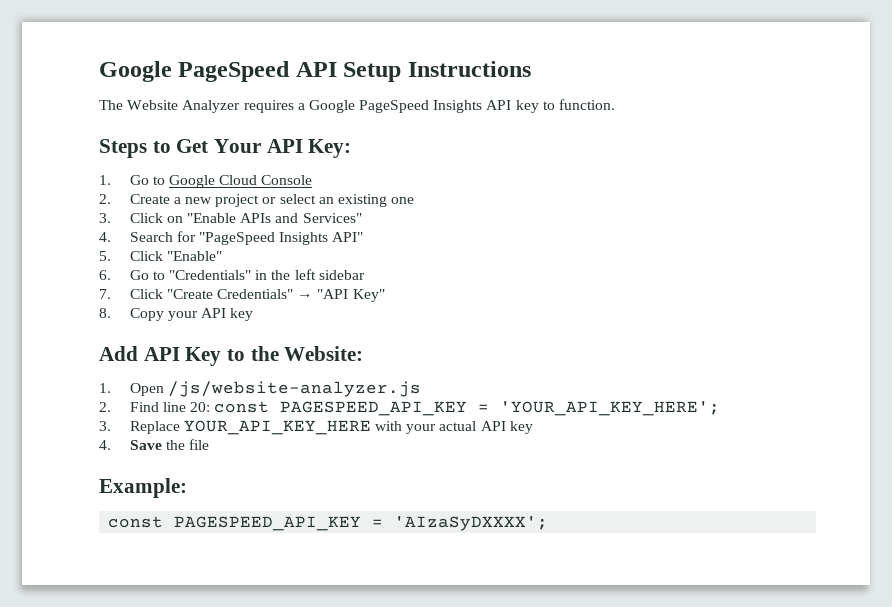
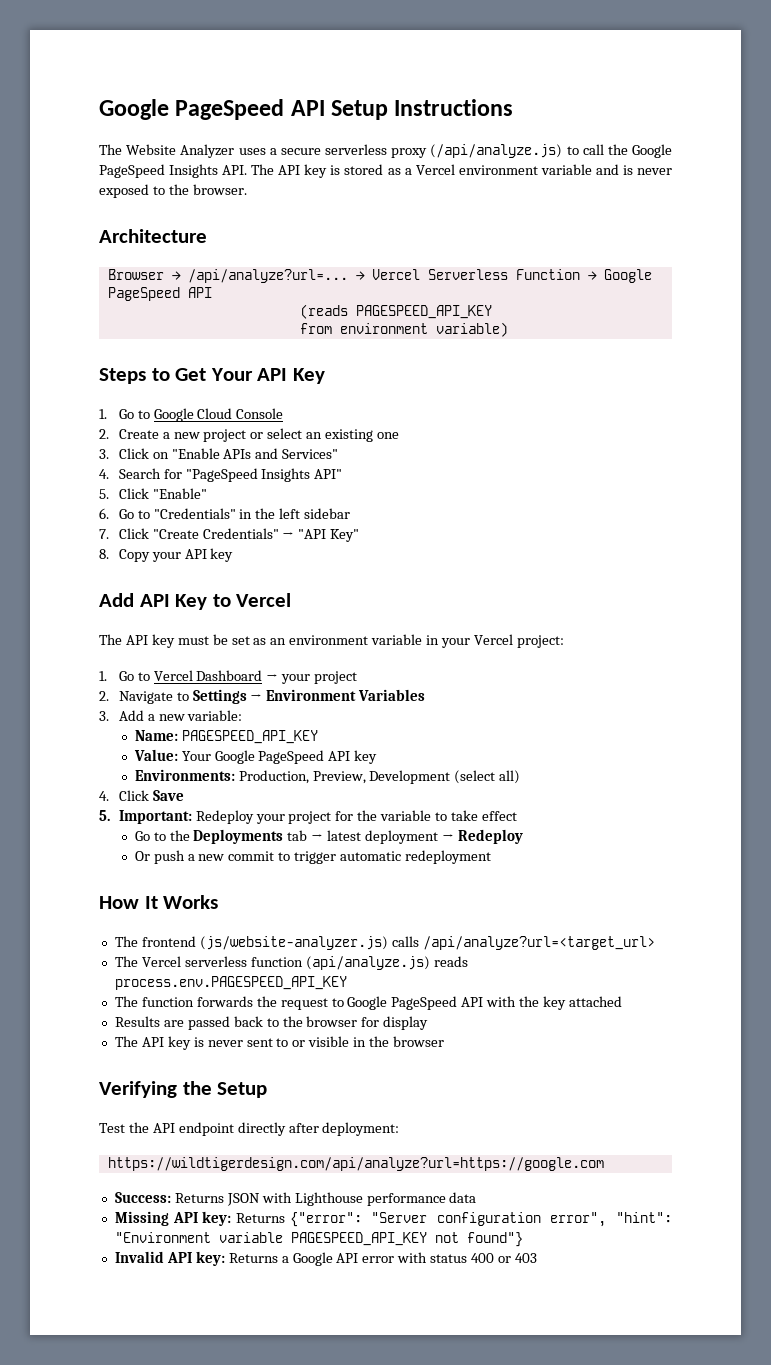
- The Website Analyzer requires a Google PageSpeed Insights API key to function.
+ The Website Analyzer uses a secure serverless proxy (/api/analyze.js) to call the Google PageSpeed Insights API. The API key is stored as a Vercel environment variable and is never exposed to the browser.
+ Architecture
+ Browser → /api/analyze?url=... → Vercel Serverless Function → Google PageSpeed API
+ (reads PAGESPEED_API_KEY
+ from environment variable)
- Steps to Get Your API Key:
+ Steps to Get Your API Key
- Add API Key to the Website:
- 1. Open /js/website-analyzer.js
- 2. Find line 20: const PAGESPEED_API_KEY = 'YOUR_API_KEY_HERE';
- 3. Replace YOUR_API_KEY_HERE with your actual API key
- 4. Save the file
- Example:
- const PAGESPEED_API_KEY = 'AIzaSyDXXXX';
+ Add API Key to Vercel
+ The API key must be set as an environment variable in your Vercel project:
+ 1. Go to Vercel Dashboard → your project
+ 2. Navigate to Settings → Environment Variables
+ 3. Add a new variable:
+ Name: PAGESPEED_API_KEY
+ Value: Your Google PageSpeed API key
+ Environments: Production, Preview, Development (select all)
+ 4. Click Save
+ 5. Important: Redeploy your project for the variable to take effect
+ Go to the Deployments tab → latest deployment → Redeploy
+ Or push a new commit to trigger automatic redeployment
+ How It Works
+ The frontend (js/website-analyzer.js) calls /api/analyze?url=<target_url>
+ The Vercel serverless function (api/analyze.js) reads process.env.PAGESPEED_API_KEY
+ The function forwards the request to Google PageSpeed API with the key attached
+ Results are passed back to the browser for display
+ The API key is never sent to or visible in the browser
+ Verifying the Setup
+ Test the API endpoint directly after deployment:
+ https://wildtigerdesign.com/api/analyze?url=https://google.com
+ Success: Returns JSON with Lighthouse performance data
+ Missing API key: Returns {"error": "Server configuration error", "hint": "Environment variable PAGESPEED_API_KEY not found"}
+ Invalid API key: Returns a Google API error with status 400 or 403

